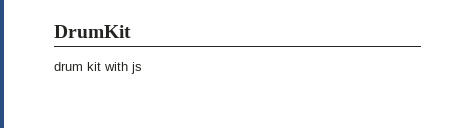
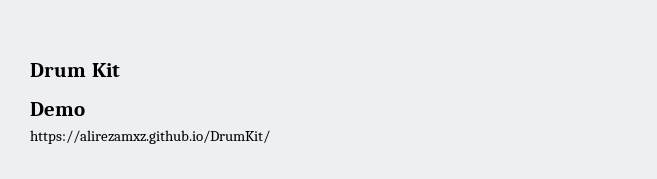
- DrumKit
- drum kit with js
+ Drum Kit
+ Demo
+ https://alirezamxz.github.io/DrumKit/

